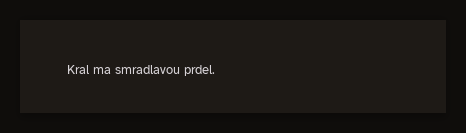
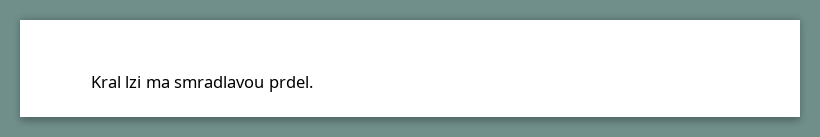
- Kral ma smradlavou prdel.
+ Kral lzi ma smradlavou prdel.

